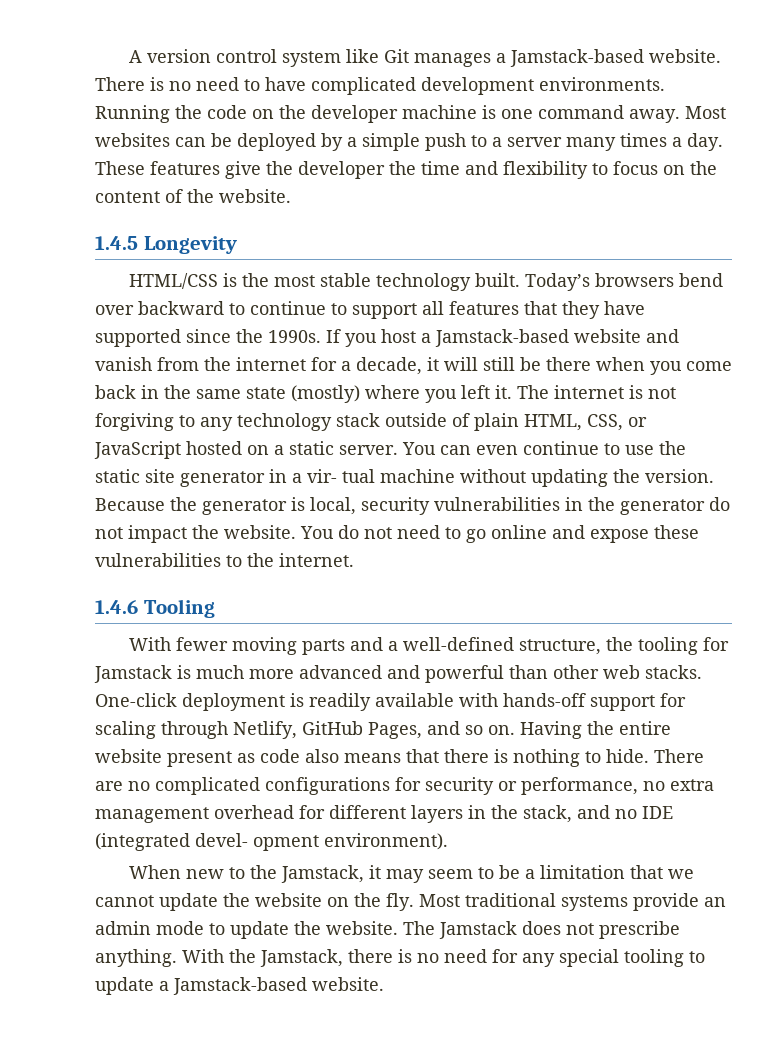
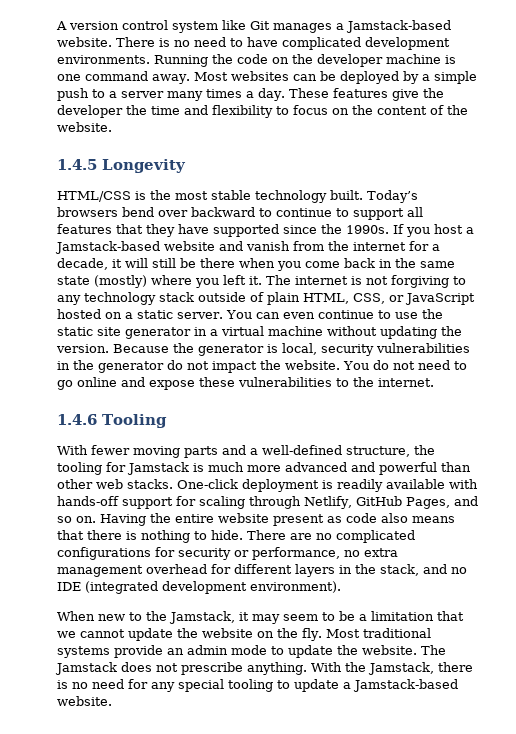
- You can even continue to use the static site generator in a vir- tual machine without updating the version.
+ You can even continue to use the static site generator in a virtual machine without updating the version.
- There are no complicated configurations for security or performance, no extra management overhead for different layers in the stack, and no IDE (integrated devel- opment environment).
+ There are no complicated configurations for security or performance, no extra management overhead for different layers in the stack, and no IDE (integrated development environment).

